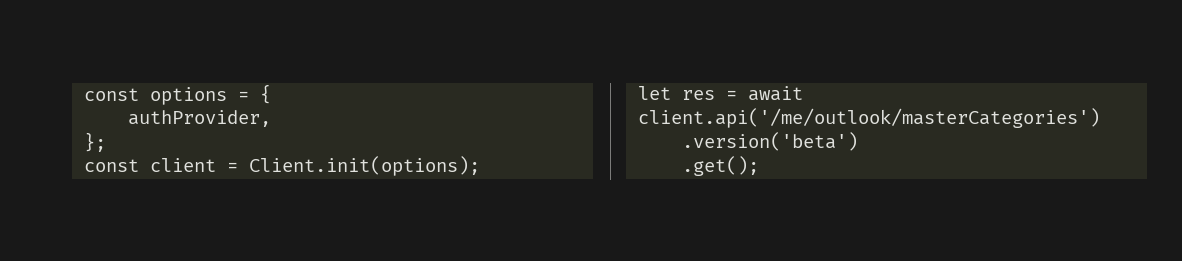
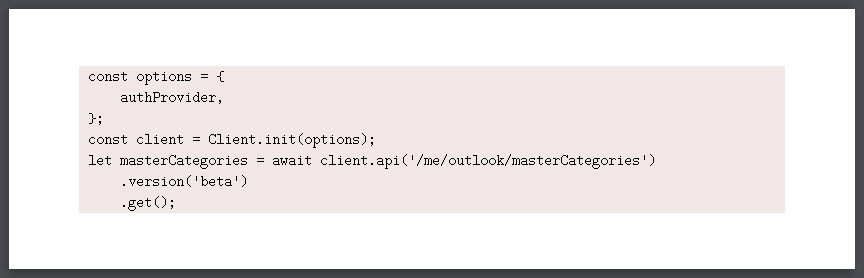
- let res = await client.api('/me/outlook/masterCategories')
+ let masterCategories = await client.api('/me/outlook/masterCategories')

